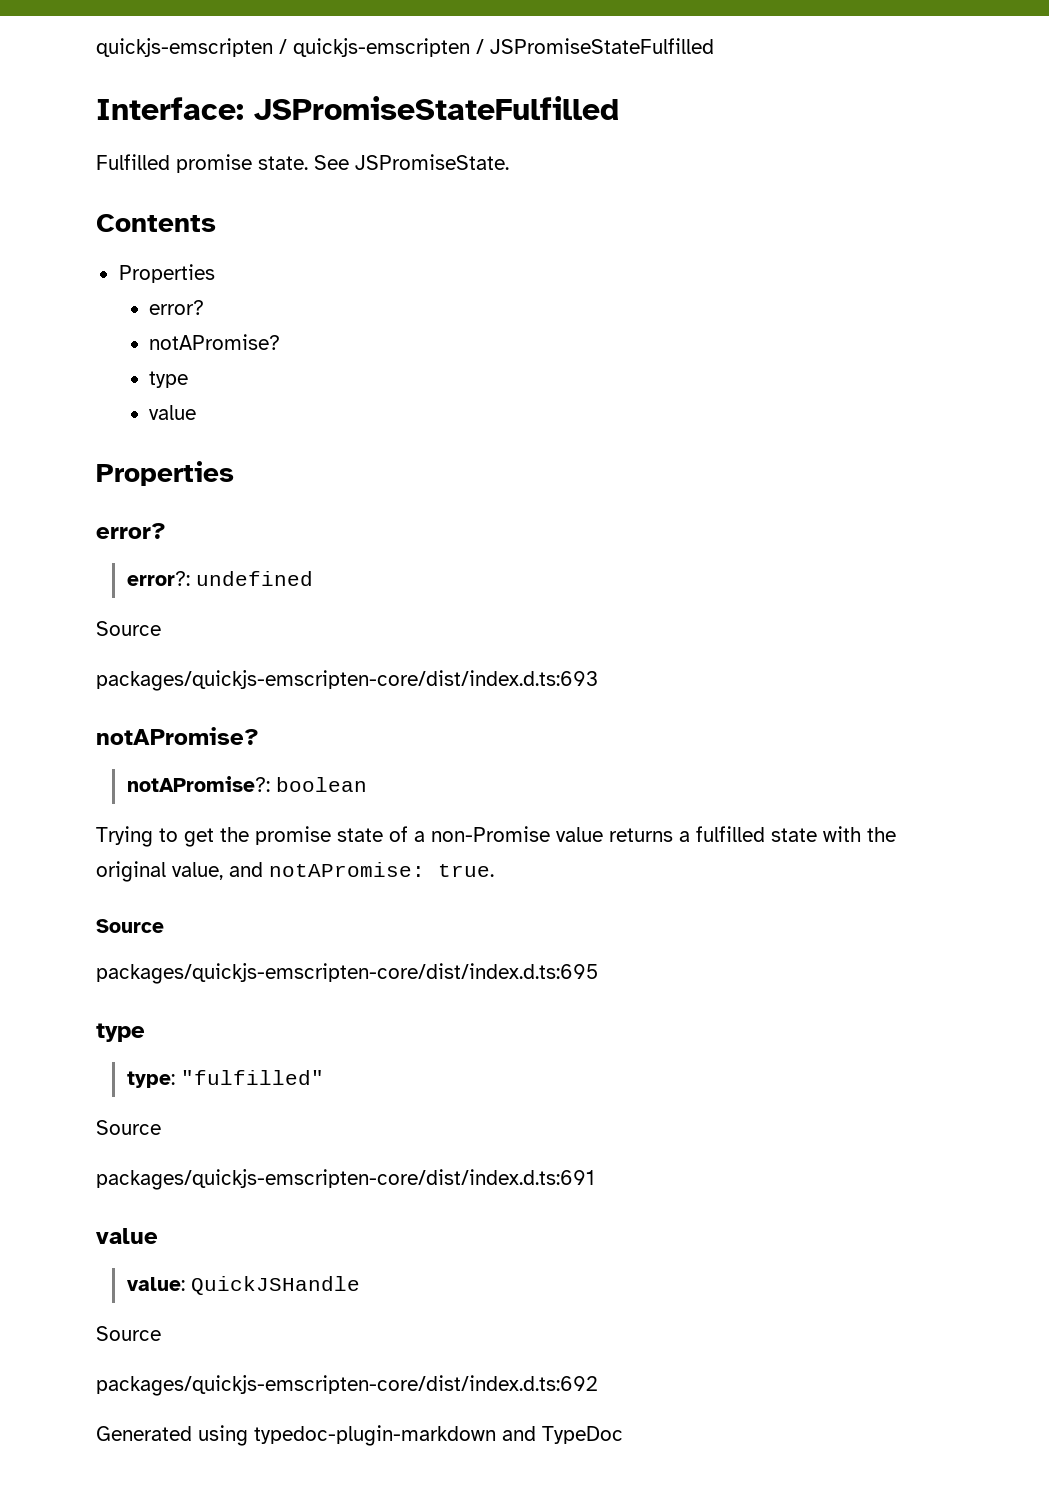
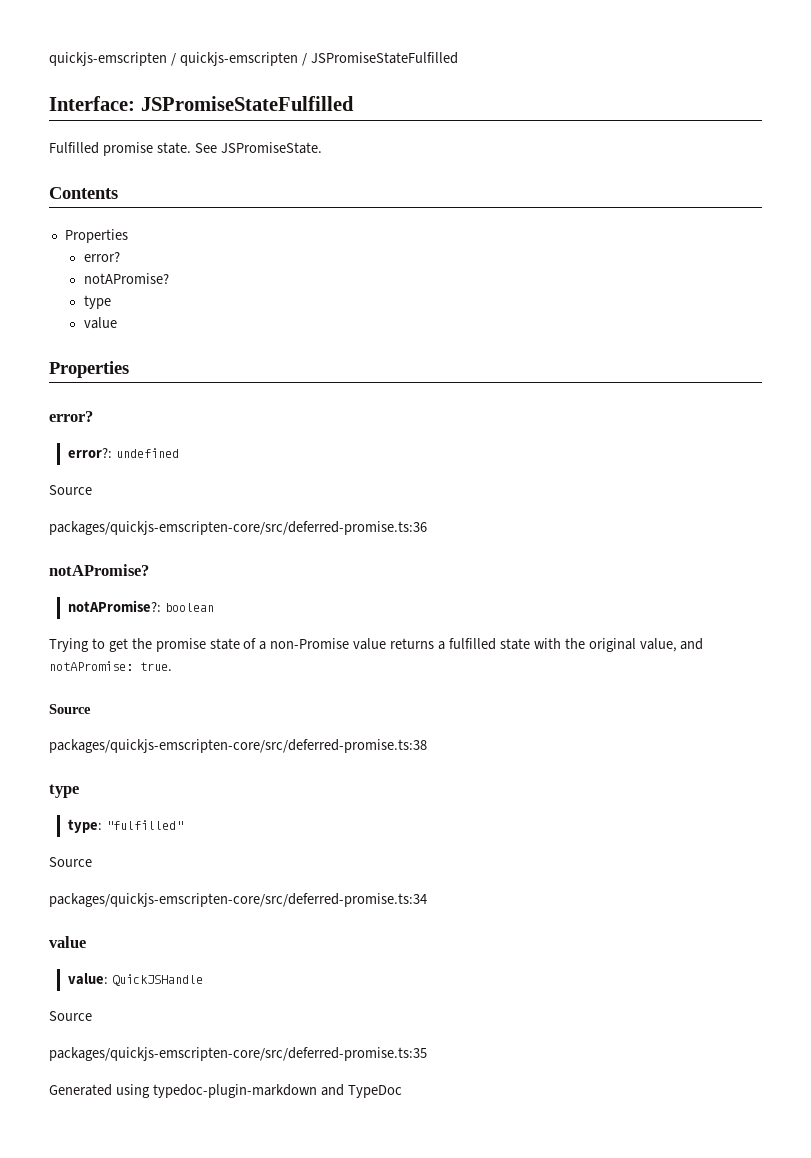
- packages/quickjs-emscripten-core/dist/index.d.ts:693
+ packages/quickjs-emscripten-core/src/deferred-promise.ts:36
- packages/quickjs-emscripten-core/dist/index.d.ts:695
+ packages/quickjs-emscripten-core/src/deferred-promise.ts:38
- packages/quickjs-emscripten-core/dist/index.d.ts:691
+ packages/quickjs-emscripten-core/src/deferred-promise.ts:34
- packages/quickjs-emscripten-core/dist/index.d.ts:692
+ packages/quickjs-emscripten-core/src/deferred-promise.ts:35

